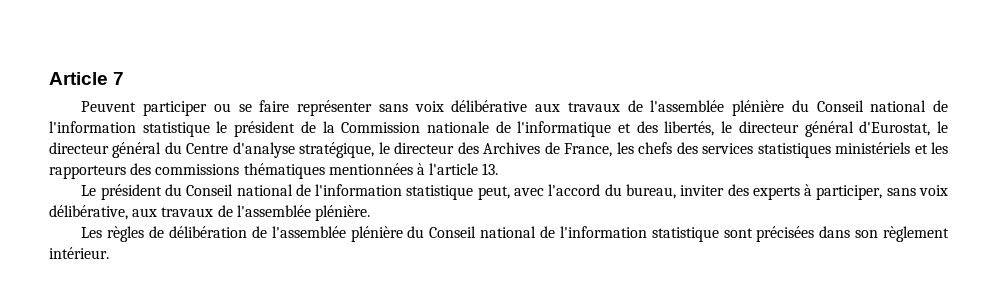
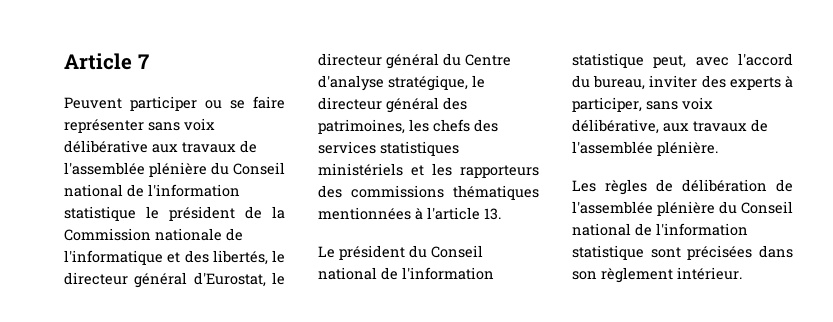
- Peuvent participer ou se faire représenter sans voix délibérative aux travaux de l'assemblée plénière du Conseil national de l'information statistique le président de la Commission nationale de l'informatique et des libertés, le directeur général d'Eurostat, le directeur général du Centre d'analyse stratégique, le directeur des Archives de France, les chefs des services statistiques ministériels et les rapporteurs des commissions thématiques mentionnées à l'article 13.
+ Peuvent participer ou se faire représenter sans voix délibérative aux travaux de l'assemblée plénière du Conseil national de l'information statistique le président de la Commission nationale de l'informatique et des libertés, le directeur général d'Eurostat, le directeur général du Centre d'analyse stratégique, le directeur général des patrimoines, les chefs des services statistiques ministériels et les rapporteurs des commissions thématiques mentionnées à l'article 13.

